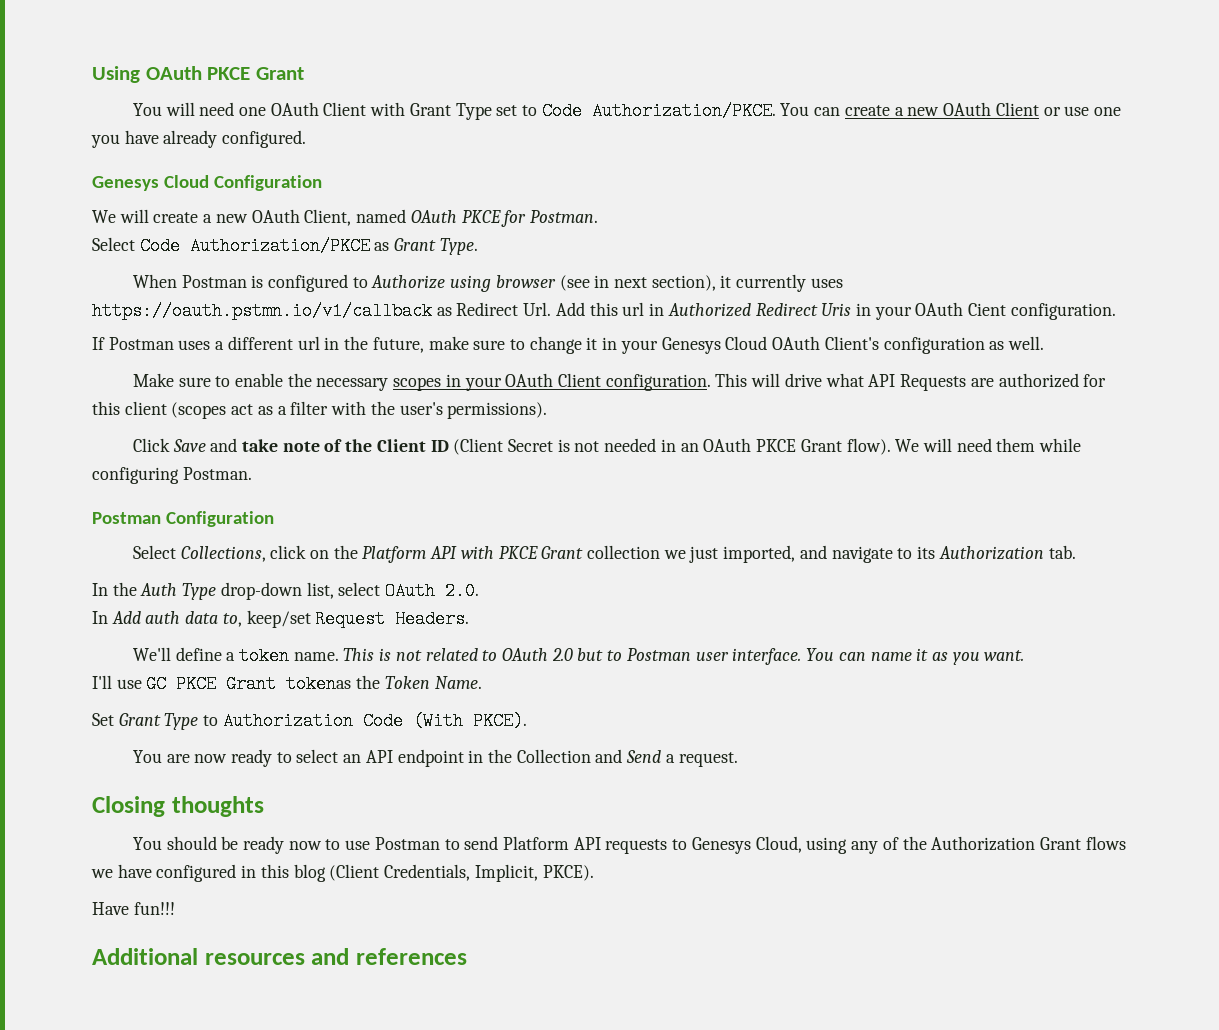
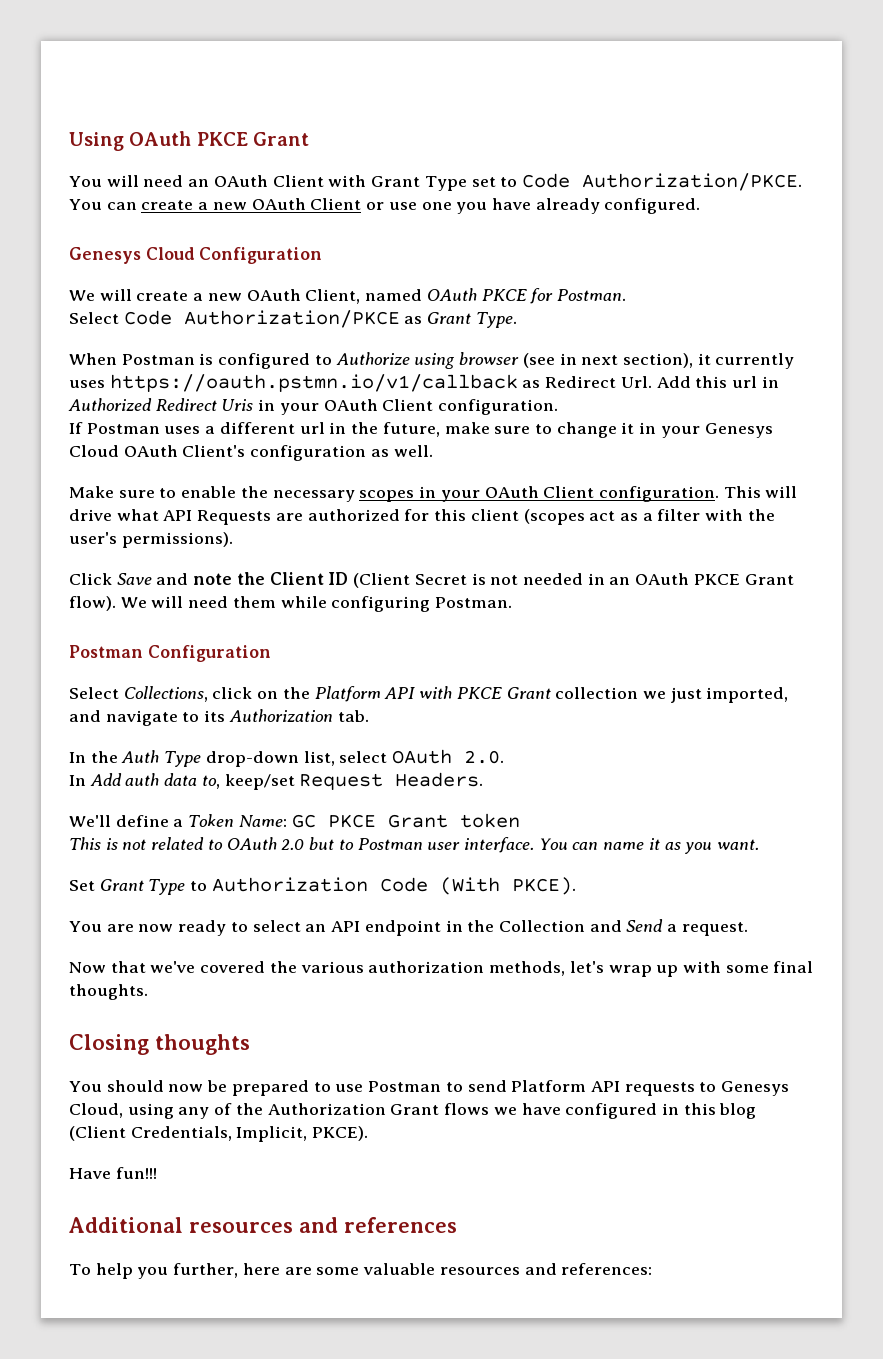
- You will need one OAuth Client with Grant Type set to Code Authorization/PKCE.
+ You will need an OAuth Client with Grant Type set to Code Authorization/PKCE.
- When Postman is configured to Authorize using browser (see in next section), it currently uses https://oauth.pstmn.io/v1/callback as Redirect Url. Add this url in Authorized Redirect Uris in your OAuth Cient configuration.
+ When Postman is configured to Authorize using browser (see in next section), it currently uses https://oauth.pstmn.io/v1/callback as Redirect Url. Add this url in Authorized Redirect Uris in your OAuth Client configuration.
- Click Save and take note of the Client ID (Client Secret is not needed in an OAuth PKCE Grant flow).
+ Click Save and note the Client ID (Client Secret is not needed in an OAuth PKCE Grant flow).
- We'll define a token name. This is not related to OAuth 2.0 but to Postman user interface.
+ We'll define a Token Name: GC PKCE Grant token
+ This is not related to OAuth 2.0 but to Postman user interface.
- I'll use GC PKCE Grant tokenas the Token Name.
+ Now that we've covered the various authorization methods, let's wrap up with some final thoughts.
- You should be ready now to use Postman to send Platform API requests to Genesys Cloud, using any of the Authorization Grant flows we have configured in this blog (Client Credentials, Implicit, PKCE).
+ You should now be prepared to use Postman to send Platform API requests to Genesys Cloud, using any of the Authorization Grant flows we have configured in this blog (Client Credentials, Implicit, PKCE).
+ To help you further, here are some valuable resources and references:

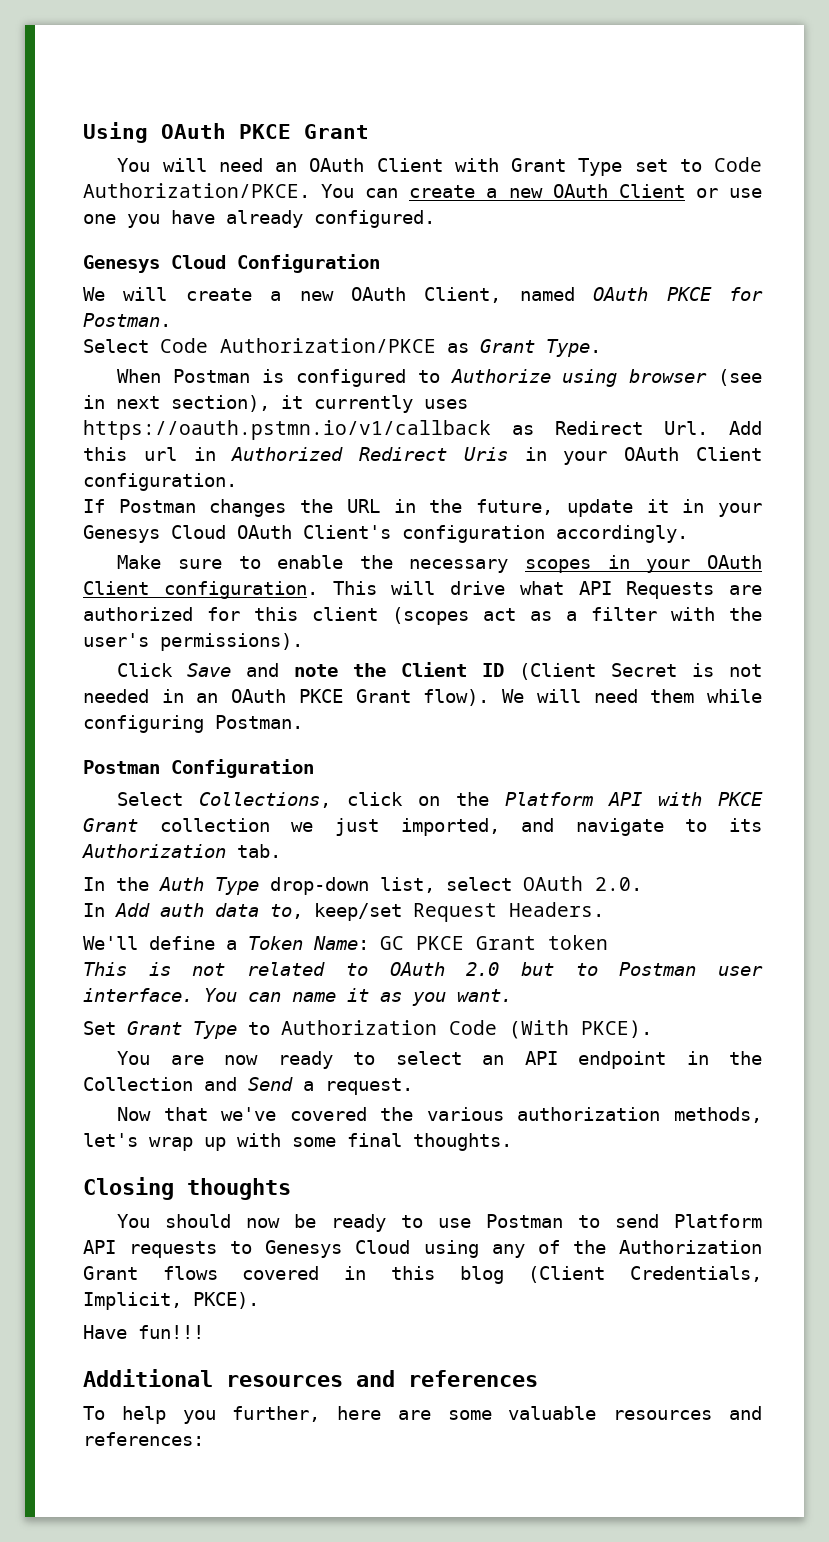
- If Postman uses a different url in the future, make sure to change it in your Genesys Cloud OAuth Client's configuration as well.
+ If Postman changes the URL in the future, update it in your Genesys Cloud OAuth Client's configuration accordingly.
- You should now be prepared to use Postman to send Platform API requests to Genesys Cloud, using any of the Authorization Grant flows we have configured in this blog (Client Credentials, Implicit, PKCE).
+ You should now be ready to use Postman to send Platform API requests to Genesys Cloud using any of the Authorization Grant flows covered in this blog (Client Credentials, Implicit, PKCE).

